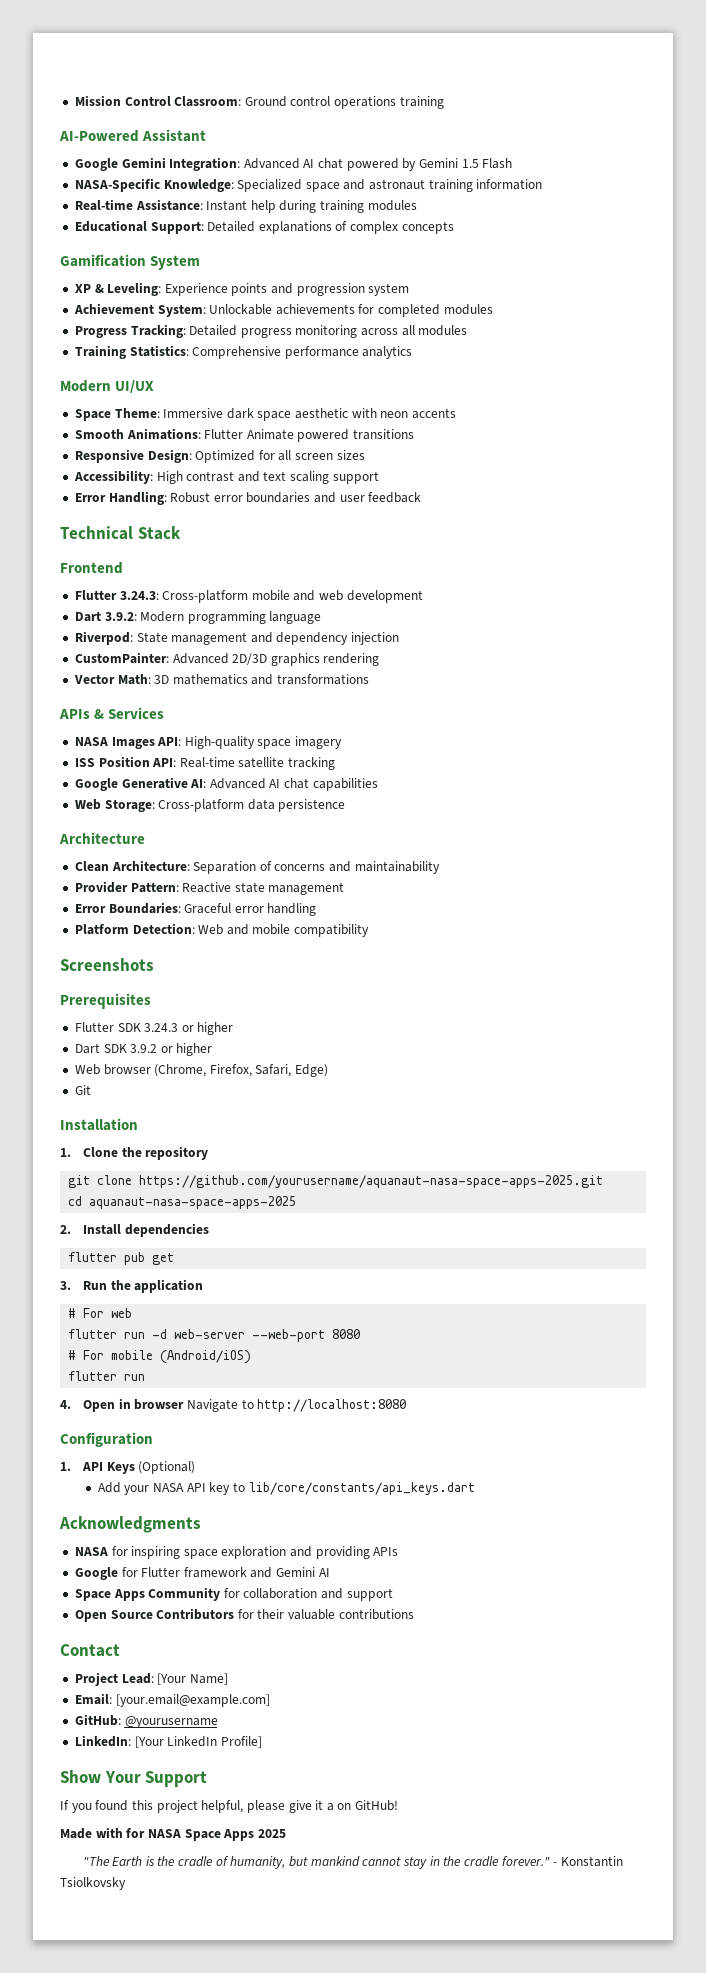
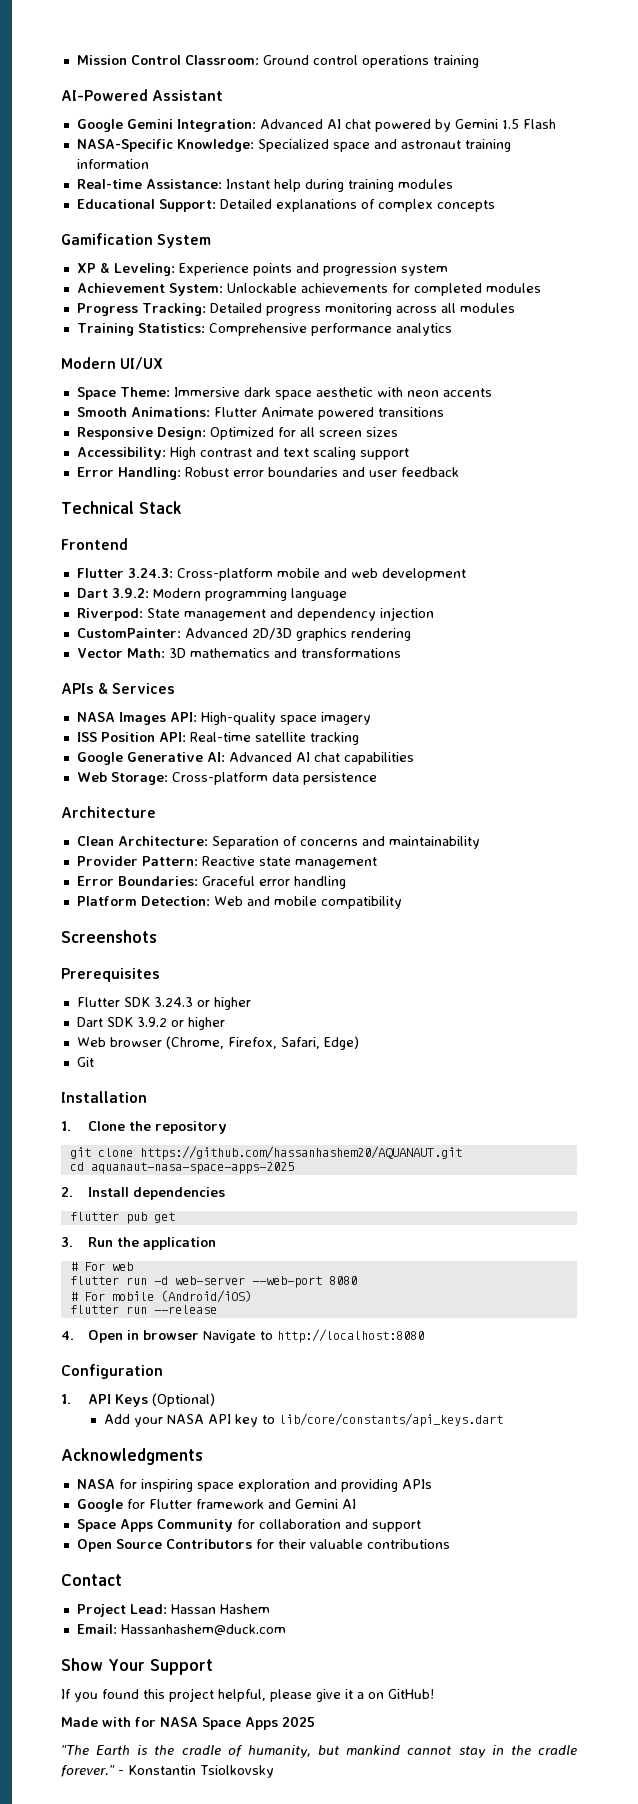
- git clone https://github.com/yourusername/aquanaut-nasa-space-apps-2025.git
+ git clone https://github.com/hassanhashem20/AQUANAUT.git
  # For mobile (Android/iOS)
- flutter run
+ flutter run --release
- Project Lead: [Your Name]
+ Project Lead: Hassan Hashem
- Email: [your.email@example.com]
- GitHub: @yourusername
- LinkedIn: [Your LinkedIn Profile]
+ Email: Hassanhashem@duck.com

